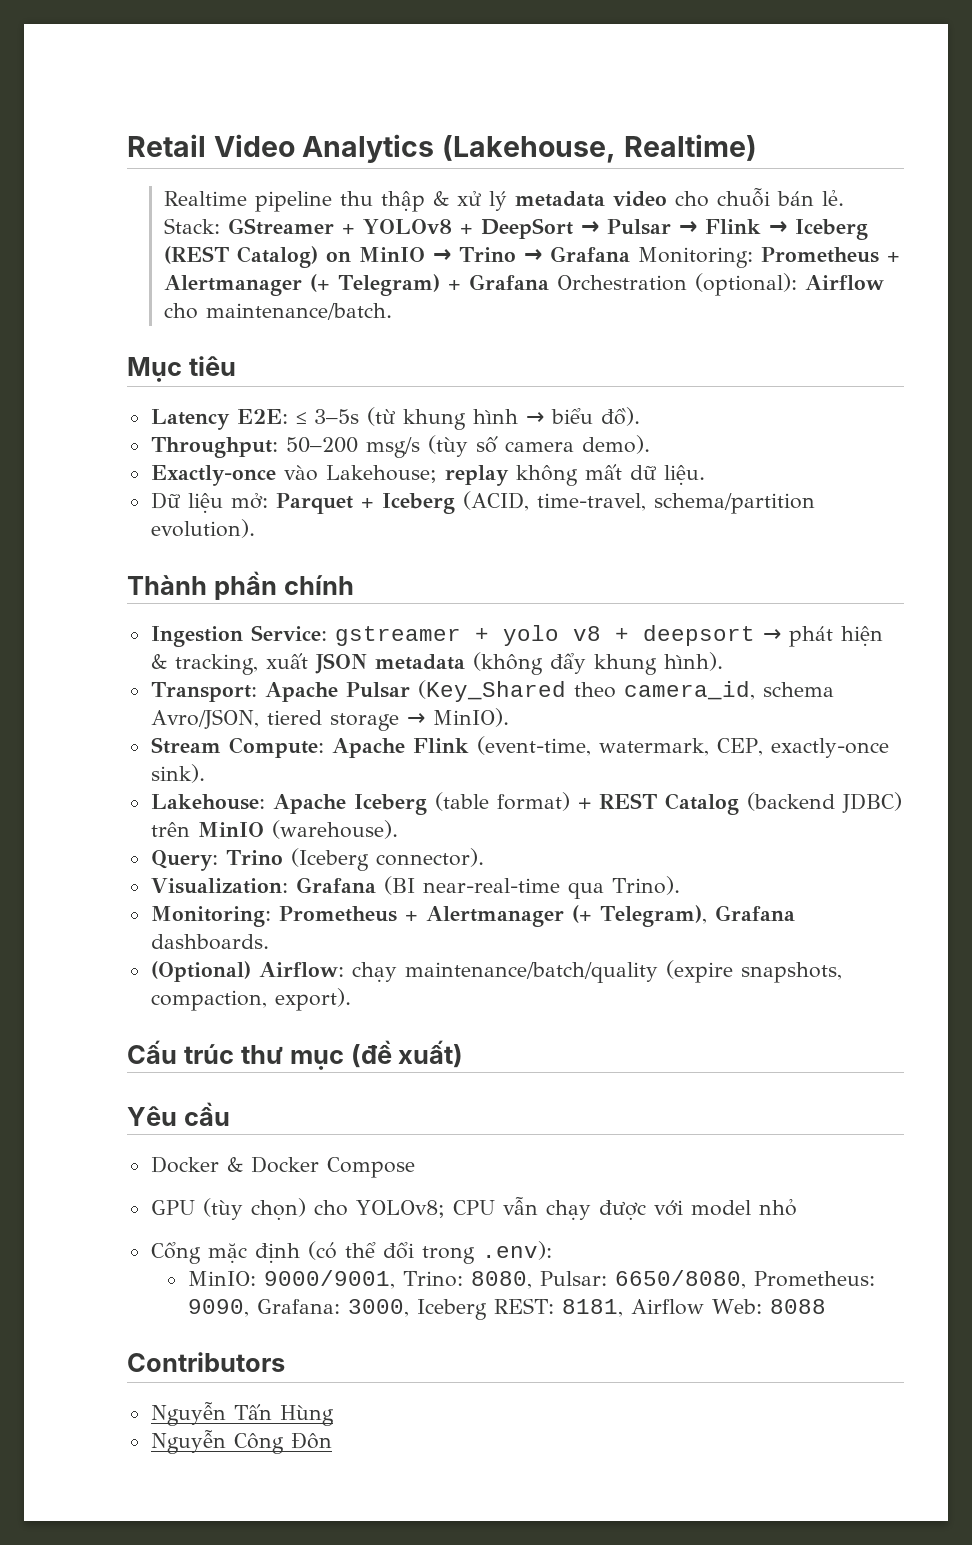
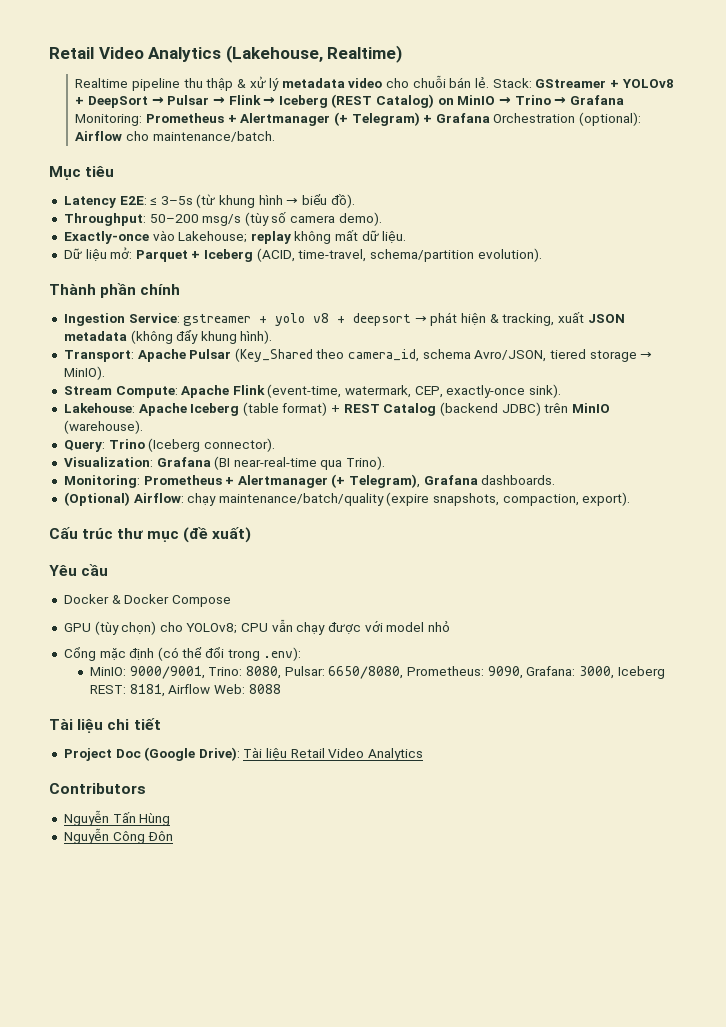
+ Tài liệu chi tiết
+ Project Doc (Google Drive): Tài liệu Retail Video Analytics

